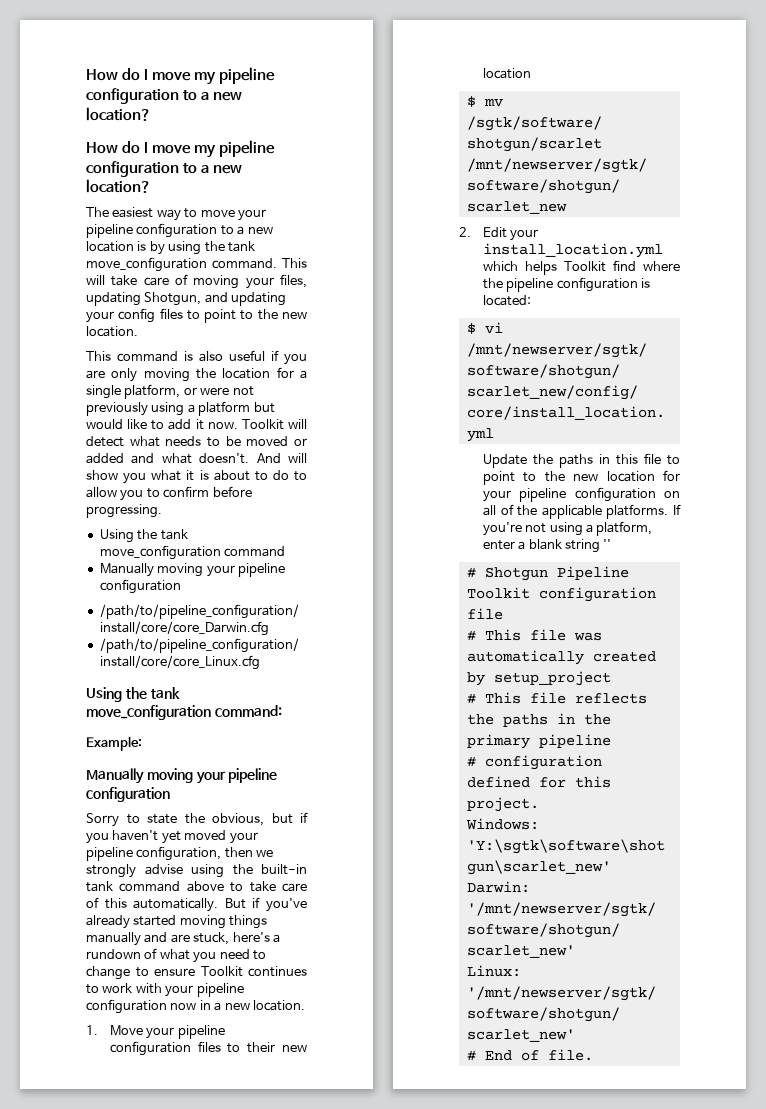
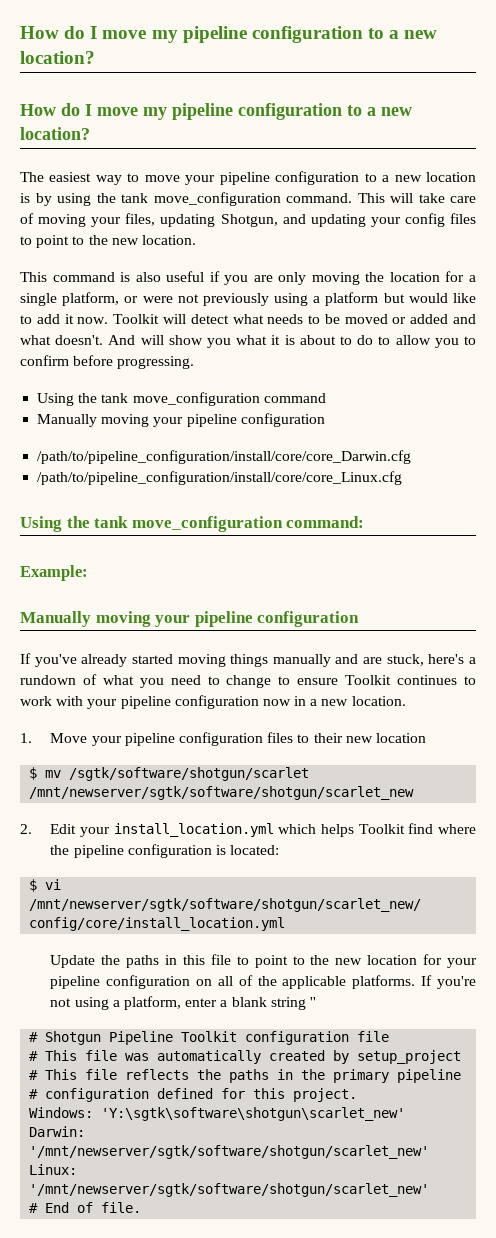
- Sorry to state the obvious, but if you haven't yet moved your pipeline configuration, then we strongly advise using the built-in tank command above to take care of this automatically. But if you've already started moving things manually and are stuck, here's a rundown of what you need to change to ensure Toolkit continues to work with your pipeline configuration now in a new location.
+ If you've already started moving things manually and are stuck, here's a rundown of what you need to change to ensure Toolkit continues to work with your pipeline configuration now in a new location.

